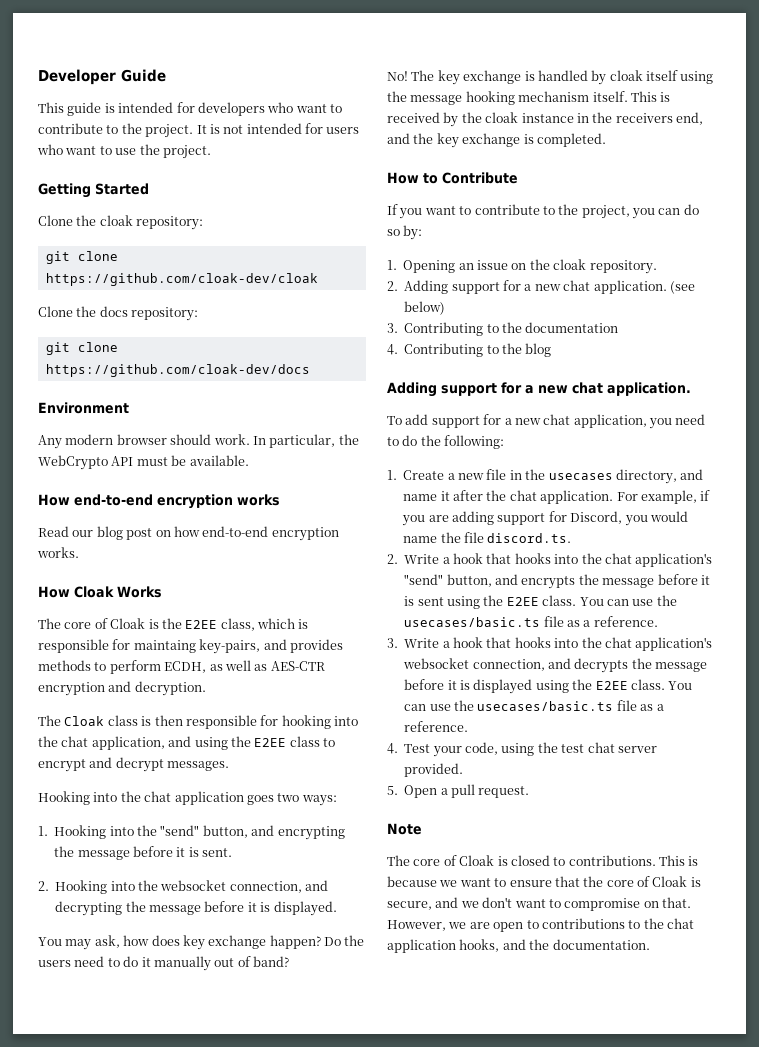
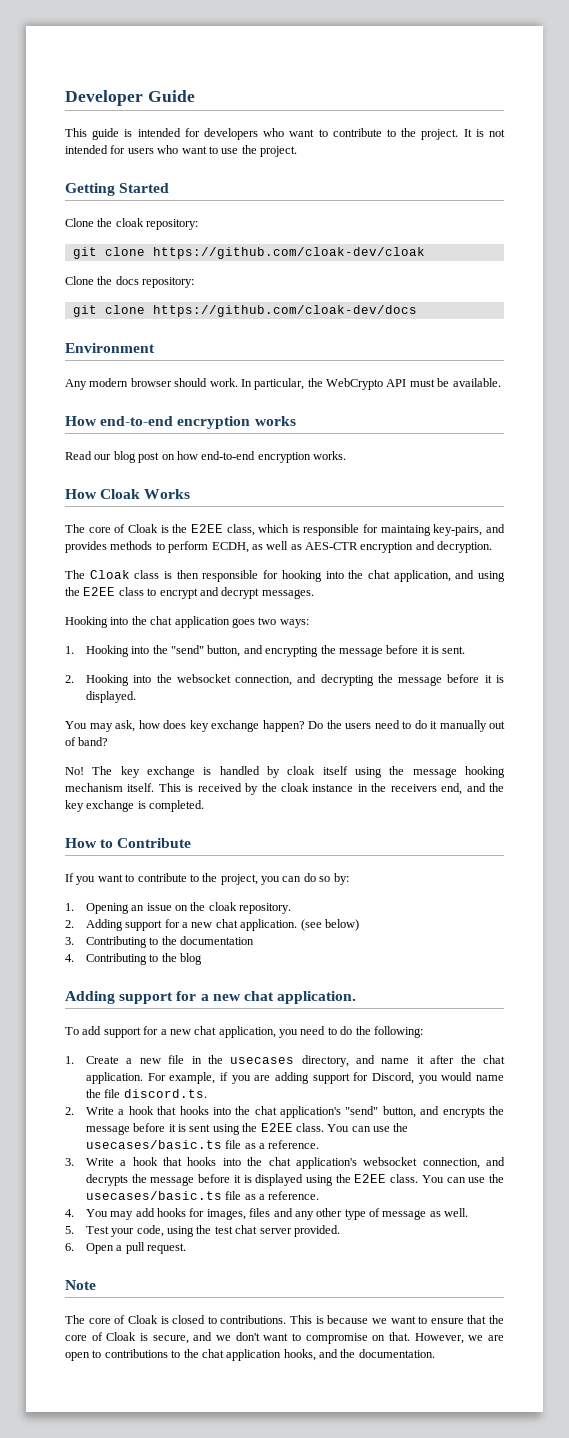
- 4. Test your code, using the test chat server provided.
+ 4. You may add hooks for images, files and any other type of message as well.
+ 5. Test your code, using the test chat server provided.
- 5. Open a pull request.
+ 6. Open a pull request.

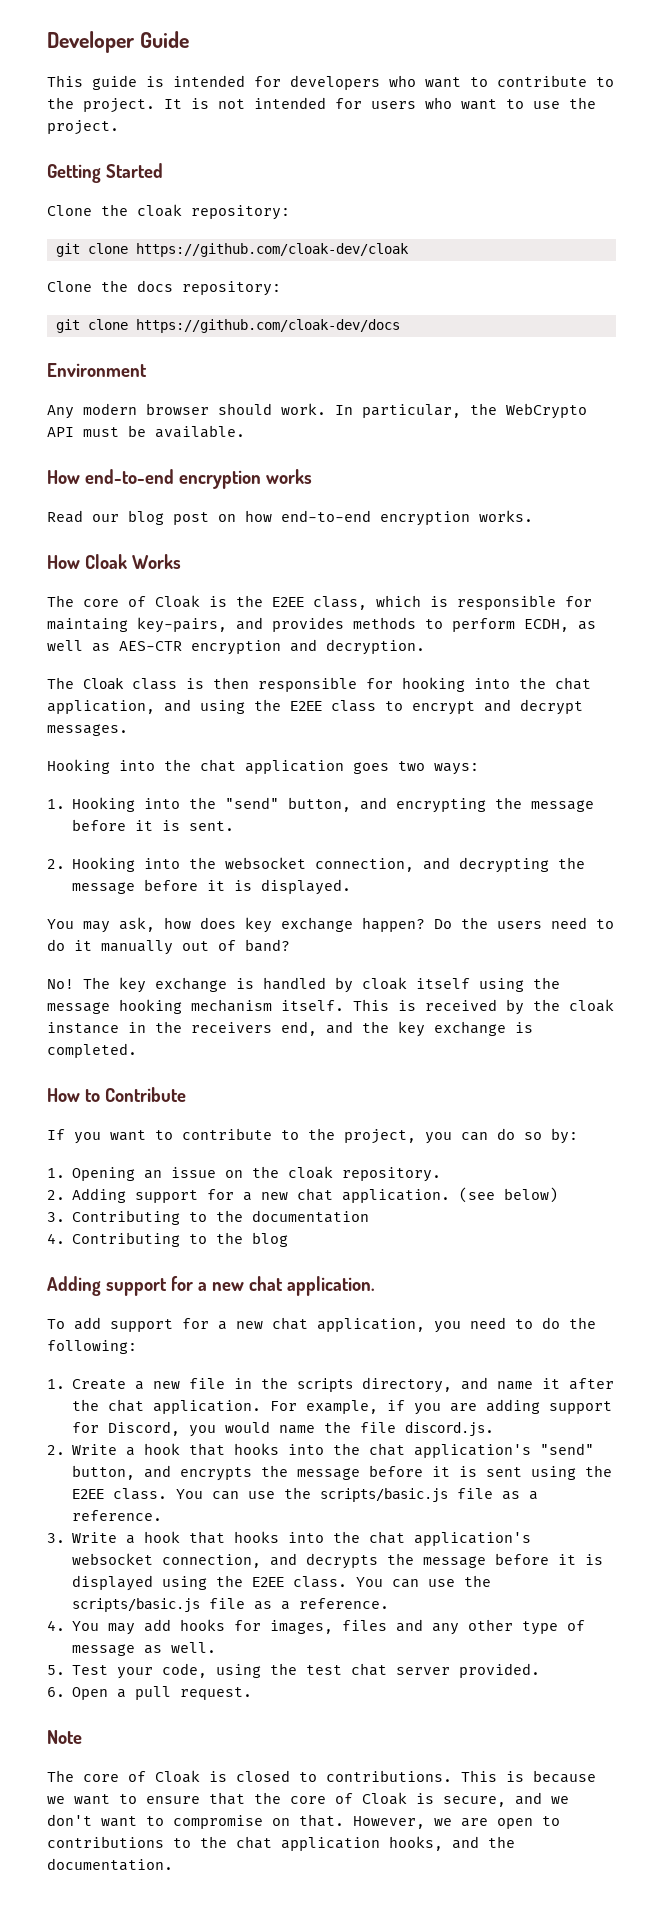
- 1. Create a new file in the usecases directory, and name it after the chat application.
+ 1. Create a new file in the scripts directory, and name it after the chat application.
- For example, if you are adding support for Discord, you would name the file discord.ts.
+ For example, if you are adding support for Discord, you would name the file discord.js.
- 2. Write a hook that hooks into the chat application's "send" button, and encrypts the message before it is sent using the E2EE class. You can use the usecases/basic.ts file as a reference.
+ 2. Write a hook that hooks into the chat application's "send" button, and encrypts the message before it is sent using the E2EE class. You can use the scripts/basic.js file as a reference.
- 3. Write a hook that hooks into the chat application's websocket connection, and decrypts the message before it is displayed using the E2EE class. You can use the usecases/basic.ts file as a reference.
+ 3. Write a hook that hooks into the chat application's websocket connection, and decrypts the message before it is displayed using the E2EE class. You can use the scripts/basic.js file as a reference.

